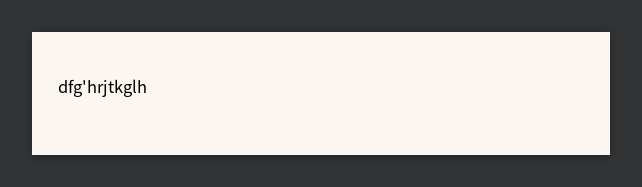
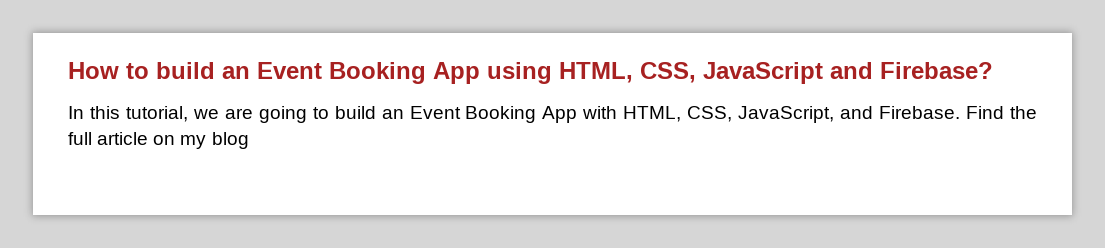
- dfg'hrjtkglh
+ How to build an Event Booking App using HTML, CSS, JavaScript and Firebase?
+ In this tutorial, we are going to build an Event Booking App with HTML, CSS, JavaScript, and Firebase. Find the full article on my blog

